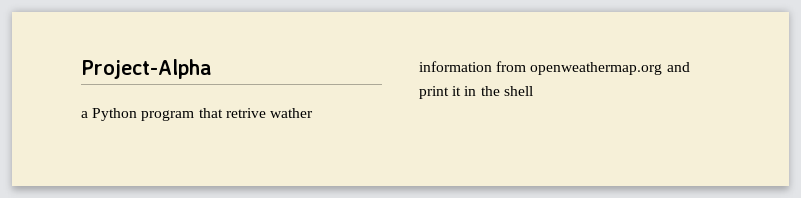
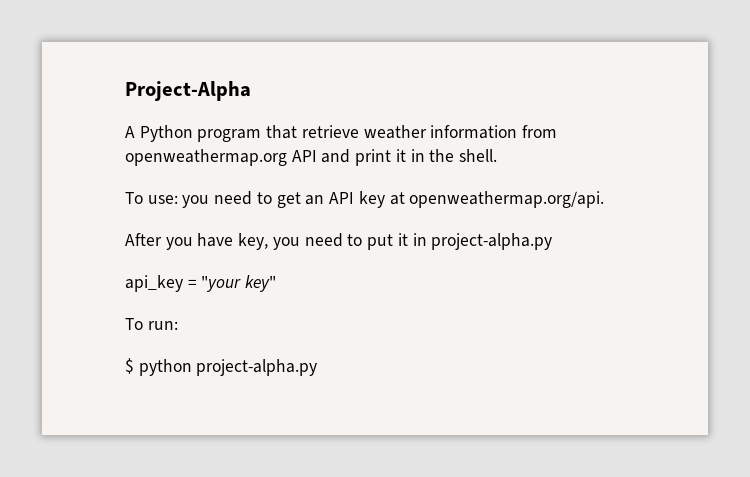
- a Python program that retrive wather information from openweathermap.org and print it in the shell
+ A Python program that retrieve weather information from openweathermap.org API and print it in the shell.
+ To use: you need to get an API key at openweathermap.org/api.
+ After you have key, you need to put it in project-alpha.py
+ api_key = "your key"
+ To run:
+ $ python project-alpha.py

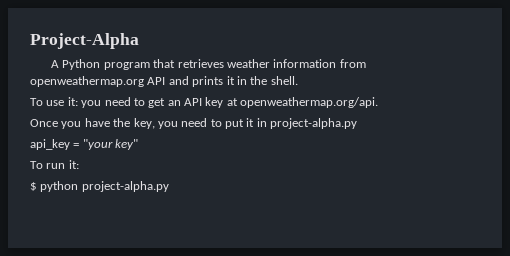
- A Python program that retrieve weather information from openweathermap.org API and print it in the shell.
+ A Python program that retrieves weather information from openweathermap.org API and prints it in the shell.
- To use: you need to get an API key at openweathermap.org/api.
+ To use it: you need to get an API key at openweathermap.org/api.
- After you have key, you need to put it in project-alpha.py
+ Once you have the key, you need to put it in project-alpha.py
- To run:
+ To run it:

